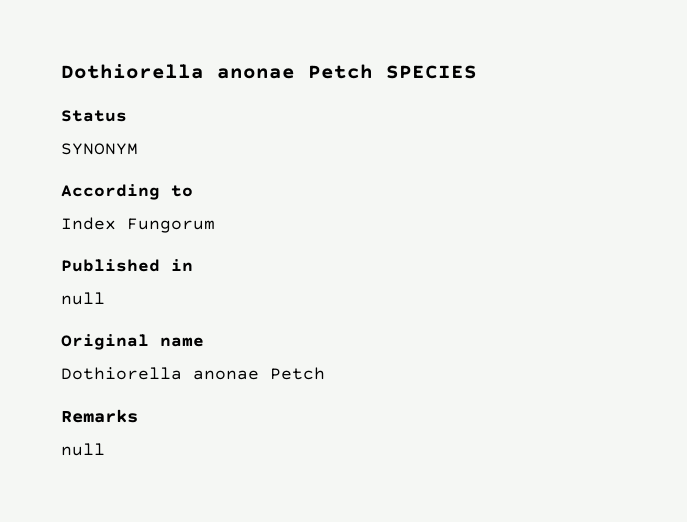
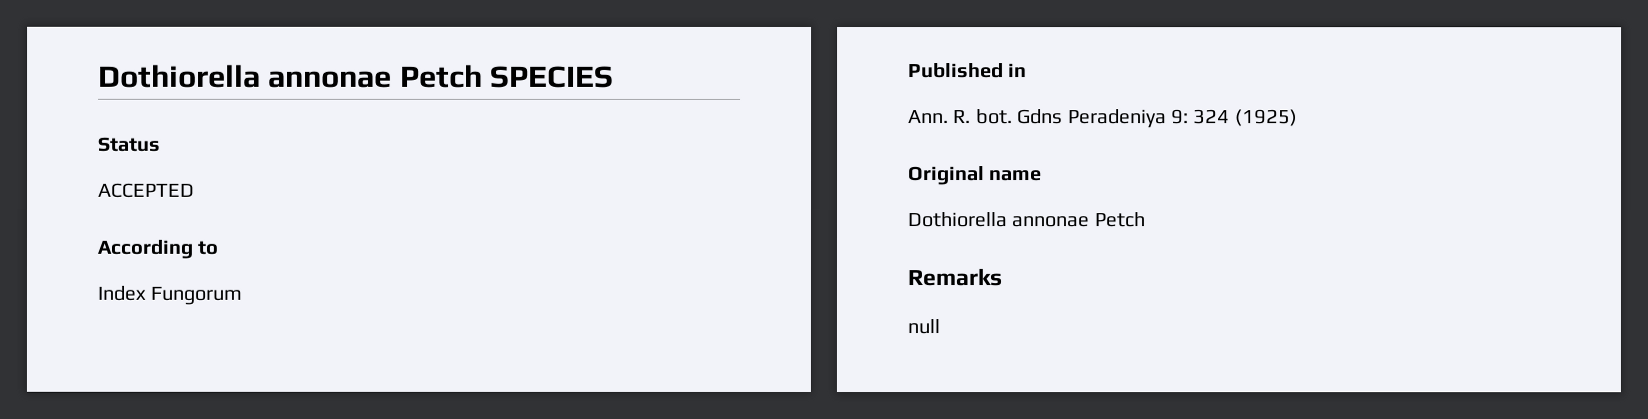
- Dothiorella anonae Petch SPECIES
+ Dothiorella annonae Petch SPECIES
- SYNONYM
+ ACCEPTED
  Published in
- null
+ Ann. R. bot. Gdns Peradeniya 9: 324 (1925)
  Original name
- Dothiorella anonae Petch
+ Dothiorella annonae Petch

